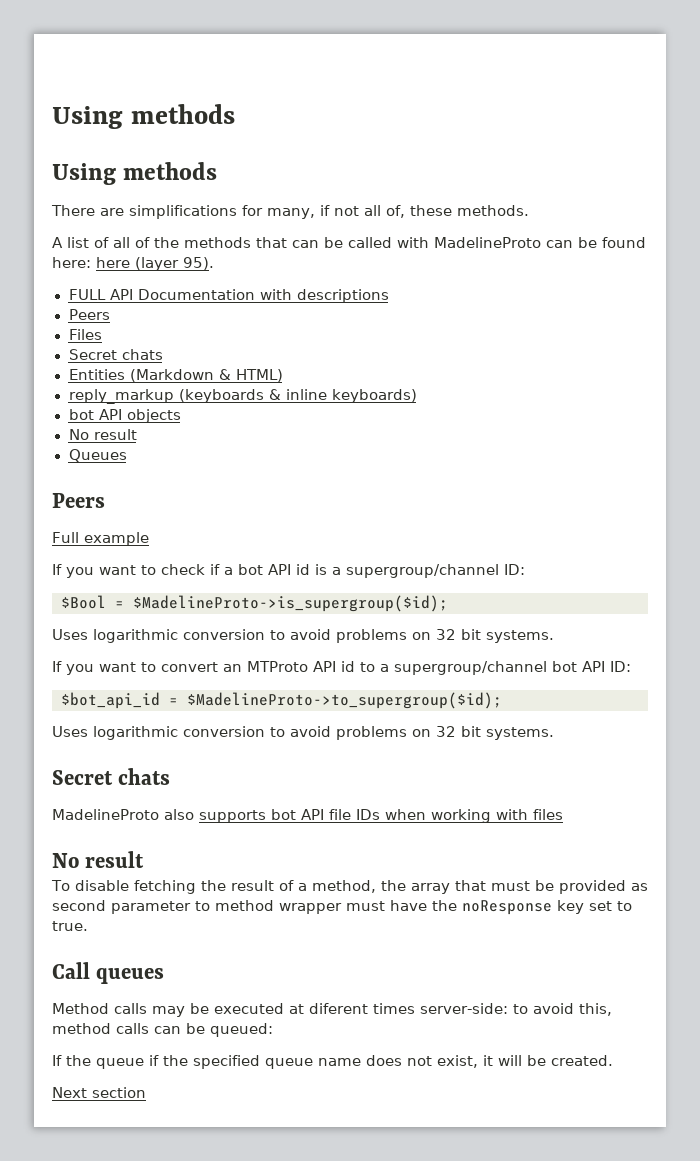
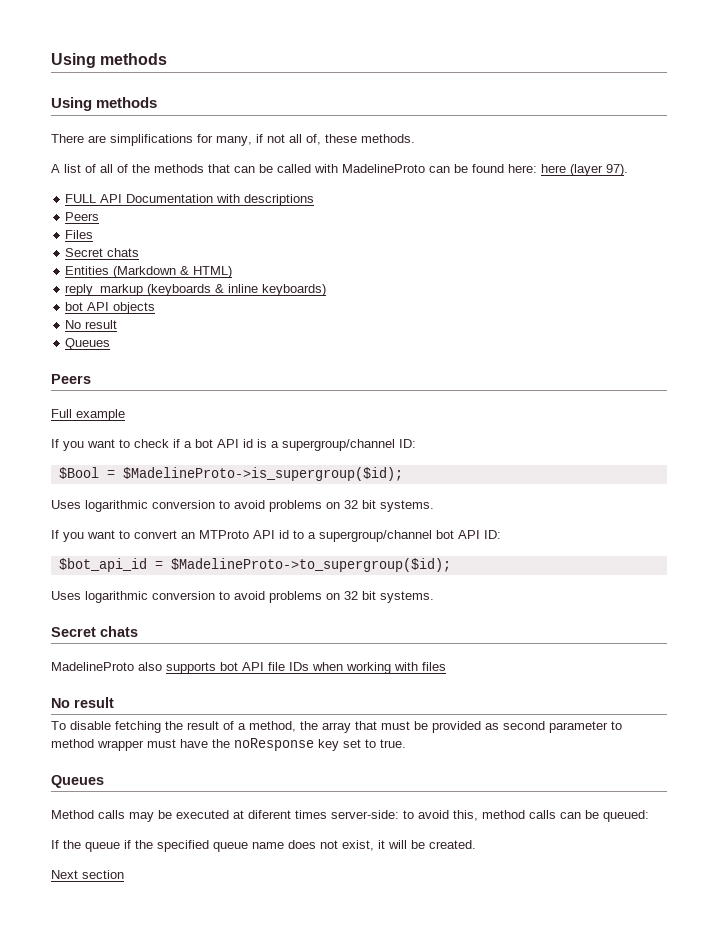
- A list of all of the methods that can be called with MadelineProto can be found here: here (layer 95).
+ A list of all of the methods that can be called with MadelineProto can be found here: here (layer 97).
  To disable fetching the result of a method, the array that must be provided as second parameter to method wrapper must have the noResponse key set to true.
- Call queues
+ Queues

